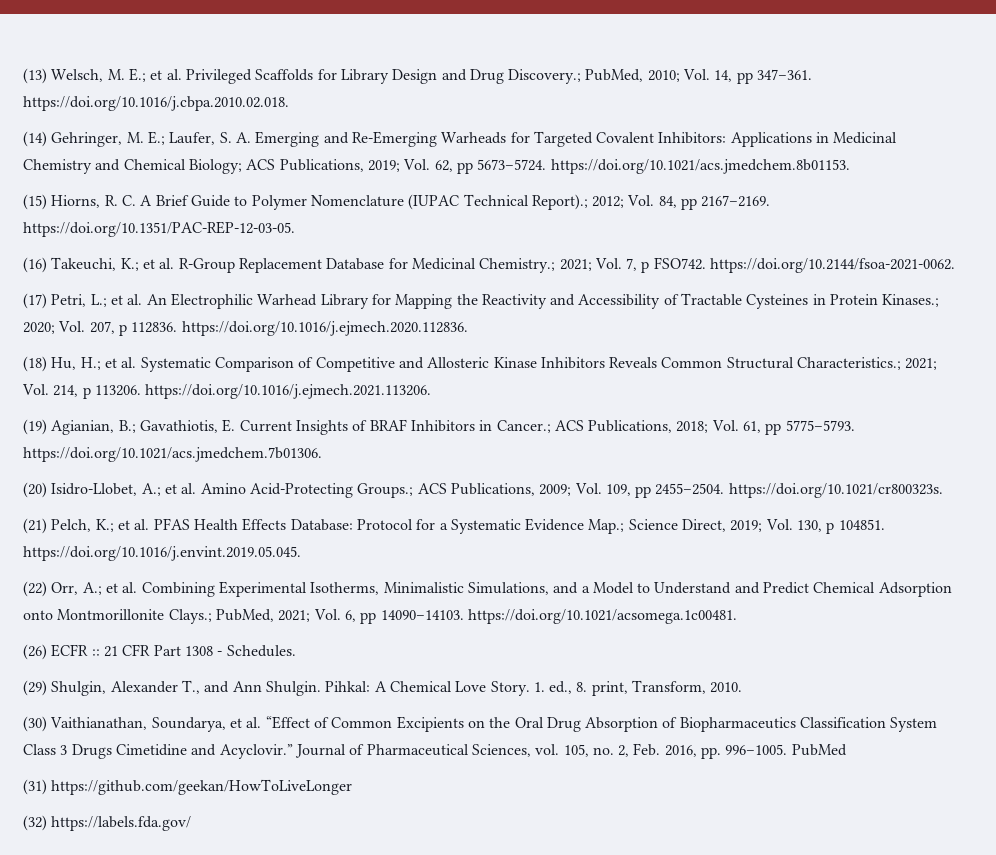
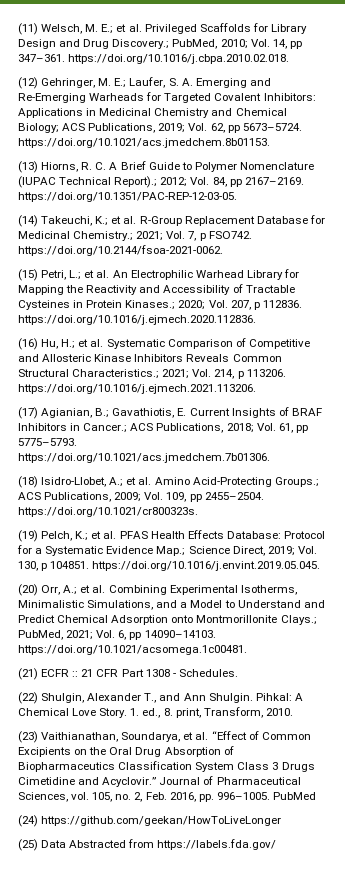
- (13) Welsch, M. E.; et al. Privileged Scaffolds for Library Design and Drug Discovery.; PubMed, 2010; Vol. 14, pp 347–361. https://doi.org/10.1016/j.cbpa.2010.02.018.
+ (11) Welsch, M. E.; et al. Privileged Scaffolds for Library Design and Drug Discovery.; PubMed, 2010; Vol. 14, pp 347–361. https://doi.org/10.1016/j.cbpa.2010.02.018.
- (14) Gehringer, M. E.; Laufer, S. A. Emerging and Re-Emerging Warheads for Targeted Covalent Inhibitors: Applications in Medicinal Chemistry and Chemical Biology; ACS Publications, 2019; Vol. 62, pp 5673–5724. https://doi.org/10.1021/acs.jmedchem.8b01153.
+ (12) Gehringer, M. E.; Laufer, S. A. Emerging and Re-Emerging Warheads for Targeted Covalent Inhibitors: Applications in Medicinal Chemistry and Chemical Biology; ACS Publications, 2019; Vol. 62, pp 5673–5724. https://doi.org/10.1021/acs.jmedchem.8b01153.
- (15) Hiorns, R. C. A Brief Guide to Polymer Nomenclature (IUPAC Technical Report).; 2012; Vol. 84, pp 2167–2169. https://doi.org/10.1351/PAC-REP-12-03-05.
+ (13) Hiorns, R. C. A Brief Guide to Polymer Nomenclature (IUPAC Technical Report).; 2012; Vol. 84, pp 2167–2169. https://doi.org/10.1351/PAC-REP-12-03-05.
- (16) Takeuchi, K.; et al. R-Group Replacement Database for Medicinal Chemistry.; 2021; Vol. 7, p FSO742. https://doi.org/10.2144/fsoa-2021-0062.
+ (14) Takeuchi, K.; et al. R-Group Replacement Database for Medicinal Chemistry.; 2021; Vol. 7, p FSO742. https://doi.org/10.2144/fsoa-2021-0062.
- (17) Petri, L.; et al. An Electrophilic Warhead Library for Mapping the Reactivity and Accessibility of Tractable Cysteines in Protein Kinases.; 2020; Vol. 207, p 112836. https://doi.org/10.1016/j.ejmech.2020.112836.
+ (15) Petri, L.; et al. An Electrophilic Warhead Library for Mapping the Reactivity and Accessibility of Tractable Cysteines in Protein Kinases.; 2020; Vol. 207, p 112836. https://doi.org/10.1016/j.ejmech.2020.112836.
- (18) Hu, H.; et al. Systematic Comparison of Competitive and Allosteric Kinase Inhibitors Reveals Common Structural Characteristics.; 2021; Vol. 214, p 113206. https://doi.org/10.1016/j.ejmech.2021.113206.
+ (16) Hu, H.; et al. Systematic Comparison of Competitive and Allosteric Kinase Inhibitors Reveals Common Structural Characteristics.; 2021; Vol. 214, p 113206. https://doi.org/10.1016/j.ejmech.2021.113206.
- (19) Agianian, B.; Gavathiotis, E. Current Insights of BRAF Inhibitors in Cancer.; ACS Publications, 2018; Vol. 61, pp 5775–5793. https://doi.org/10.1021/acs.jmedchem.7b01306.
+ (17) Agianian, B.; Gavathiotis, E. Current Insights of BRAF Inhibitors in Cancer.; ACS Publications, 2018; Vol. 61, pp 5775–5793. https://doi.org/10.1021/acs.jmedchem.7b01306.
- (20) Isidro-Llobet, A.; et al. Amino Acid-Protecting Groups.; ACS Publications, 2009; Vol. 109, pp 2455–2504. https://doi.org/10.1021/cr800323s.
+ (18) Isidro-Llobet, A.; et al. Amino Acid-Protecting Groups.; ACS Publications, 2009; Vol. 109, pp 2455–2504. https://doi.org/10.1021/cr800323s.
- (21) Pelch, K.; et al. PFAS Health Effects Database: Protocol for a Systematic Evidence Map.; Science Direct, 2019; Vol. 130, p 104851. https://doi.org/10.1016/j.envint.2019.05.045.
+ (19) Pelch, K.; et al. PFAS Health Effects Database: Protocol for a Systematic Evidence Map.; Science Direct, 2019; Vol. 130, p 104851. https://doi.org/10.1016/j.envint.2019.05.045.
- (22) Orr, A.; et al. Combining Experimental Isotherms, Minimalistic Simulations, and a Model to Understand and Predict Chemical Adsorption onto Montmorillonite Clays.; PubMed, 2021; Vol. 6, pp 14090–14103. https://doi.org/10.1021/acsomega.1c00481.
+ (20) Orr, A.; et al. Combining Experimental Isotherms, Minimalistic Simulations, and a Model to Understand and Predict Chemical Adsorption onto Montmorillonite Clays.; PubMed, 2021; Vol. 6, pp 14090–14103. https://doi.org/10.1021/acsomega.1c00481.
- (26) ECFR :: 21 CFR Part 1308 - Schedules.
+ (21) ECFR :: 21 CFR Part 1308 - Schedules.
- (29) Shulgin, Alexander T., and Ann Shulgin.
+ (22) Shulgin, Alexander T., and Ann Shulgin.
- (30) Vaithianathan, Soundarya, et al. “Effect of Common Excipients on the Oral Drug Absorption of Biopharmaceutics Classification System Class 3 Drugs Cimetidine and Acyclovir.”
+ (23) Vaithianathan, Soundarya, et al. “Effect of Common Excipients on the Oral Drug Absorption of Biopharmaceutics Classification System Class 3 Drugs Cimetidine and Acyclovir.”
- (31) https://github.com/geekan/HowToLiveLonger
+ (24) https://github.com/geekan/HowToLiveLonger
- (32) https://labels.fda.gov/
+ (25) Data Abstracted from https://labels.fda.gov/

